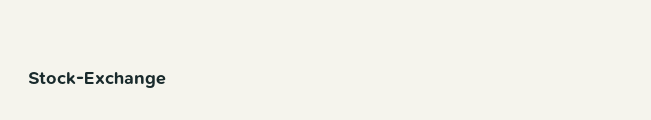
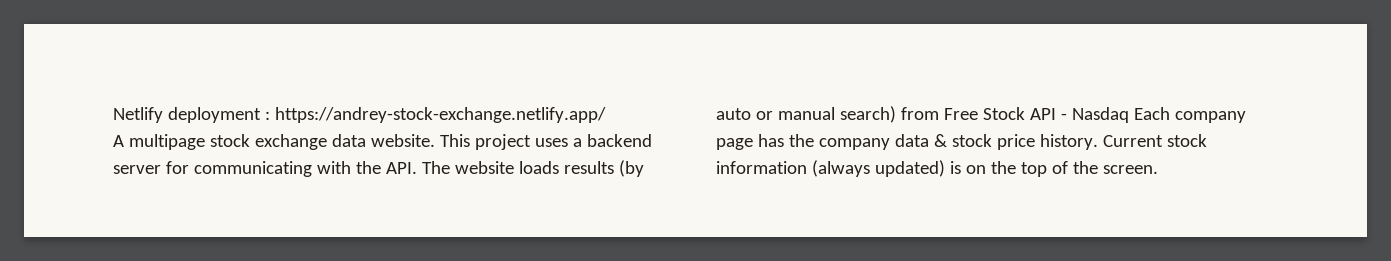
- Stock-Exchange
+ Netlify deployment : https://andrey-stock-exchange.netlify.app/
+ A multipage stock exchange data website. This project uses a backend server for communicating with the API. The website loads results (by auto or manual search) from Free Stock API - Nasdaq Each company page has the company data & stock price history. Current stock information (always updated) is on the top of the screen.

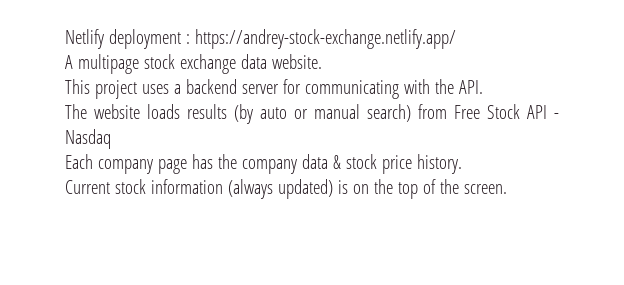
- A multipage stock exchange data website. This project uses a backend server for communicating with the API. The website loads results (by auto or manual search) from Free Stock API - Nasdaq Each company page has the company data & stock price history. Current stock information (always updated) is on the top of the screen.
+ A multipage stock exchange data website.
+ This project uses a backend server for communicating with the API.
+ The website loads results (by auto or manual search) from Free Stock API - Nasdaq
+ Each company page has the company data & stock price history.
+ Current stock information (always updated) is on the top of the screen.

